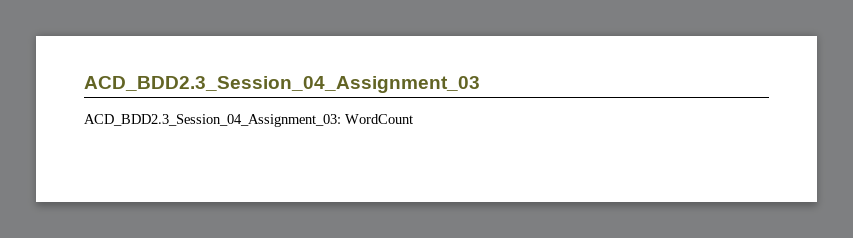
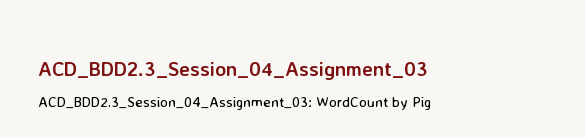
- ACD_BDD2.3_Session_04_Assignment_03: WordCount
+ ACD_BDD2.3_Session_04_Assignment_03: WordCount by Pig

